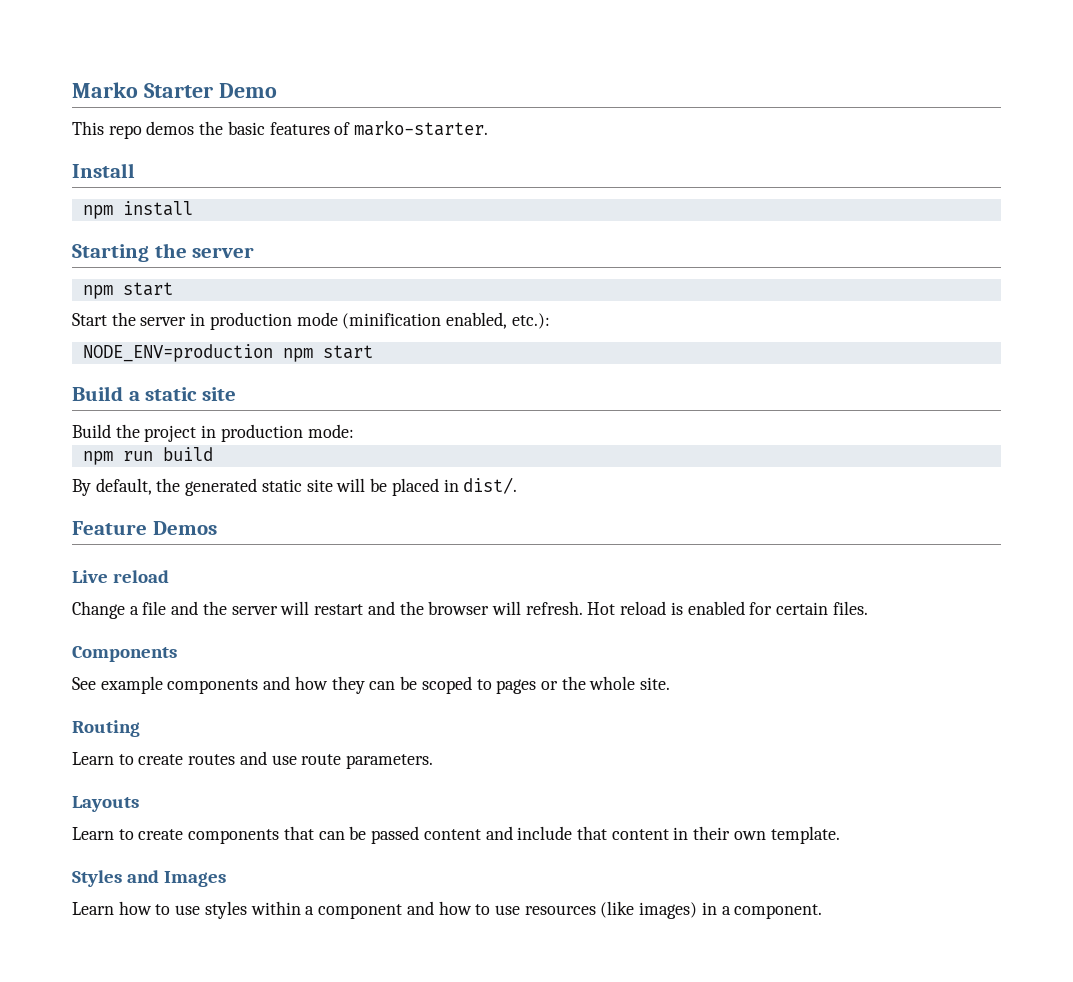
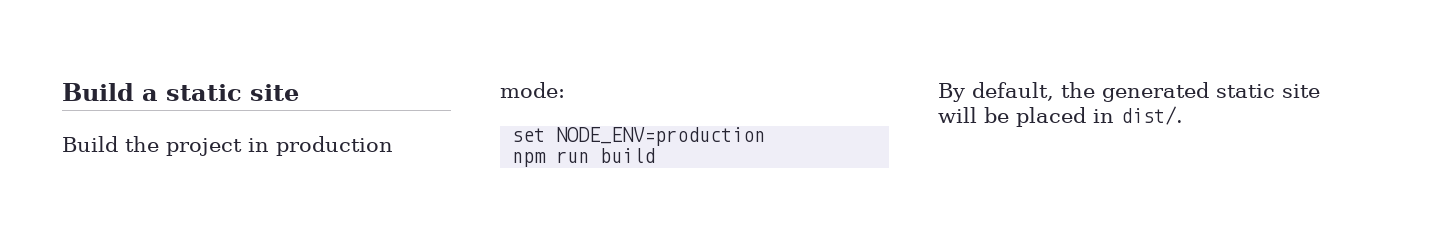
- Marko Starter Demo
- This repo demos the basic features of marko-starter.
- Install
- npm install
- Starting the server
- npm start
- Start the server in production mode (minification enabled, etc.):
- NODE_ENV=production npm start
+ set NODE_ENV=production
- Feature Demos
- Live reload
- Change a file and the server will restart and the browser will refresh. Hot reload is enabled for certain files.
- Components
- See example components and how they can be scoped to pages or the whole site.
- Routing
- Learn to create routes and use route parameters.
- Layouts
- Learn to create components that can be passed content and include that content in their own template.
- Styles and Images
- Learn how to use styles within a component and how to use resources (like images) in a component.

